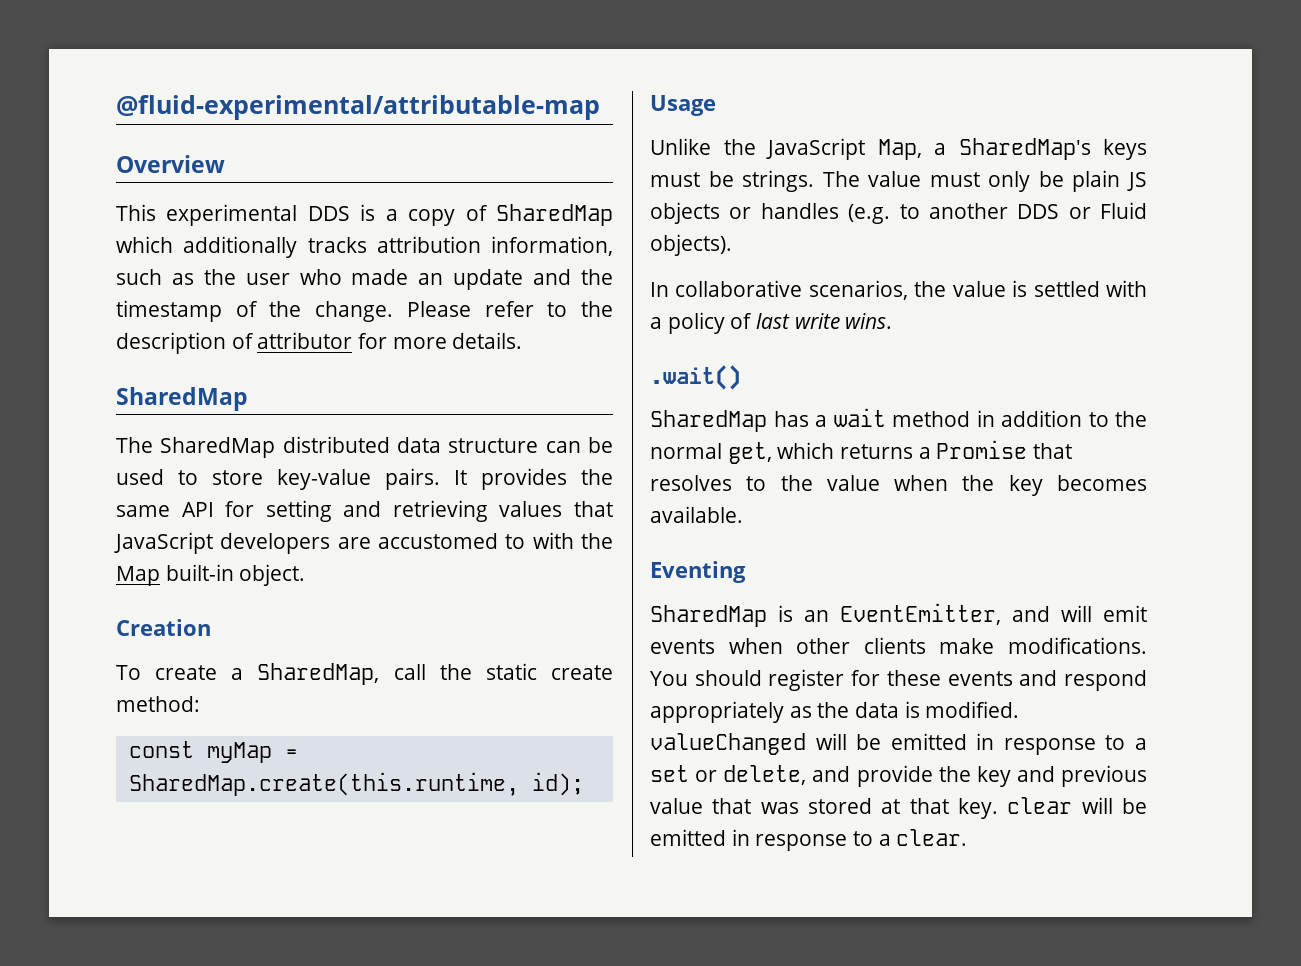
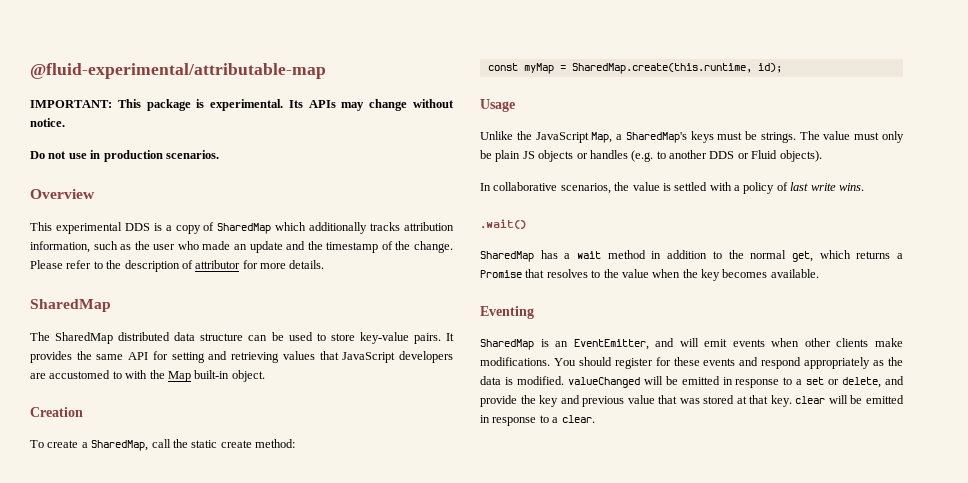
+ IMPORTANT: This package is experimental. Its APIs may change without notice.
+ Do not use in production scenarios.

